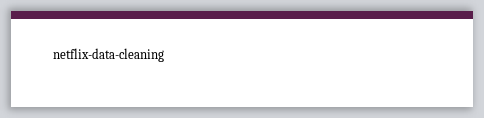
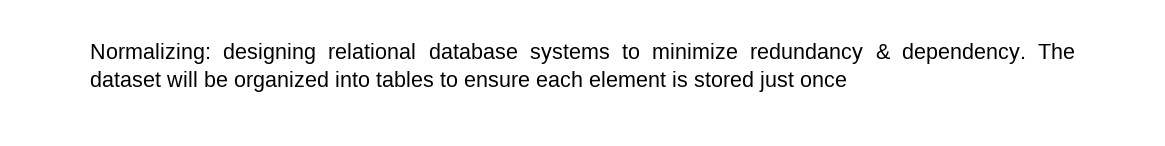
- netflix-data-cleaning
+ Normalizing: designing relational database systems to minimize redundancy & dependency. The dataset will be organized into tables to ensure each element is stored just once

